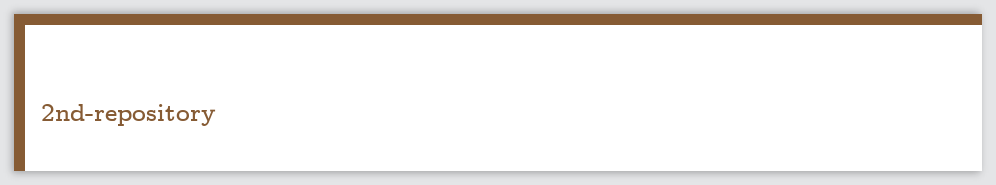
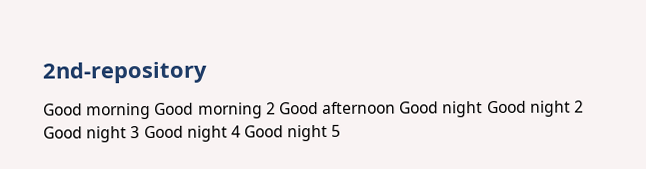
+ Good morning Good morning 2 Good afternoon Good night Good night 2 Good night 3 Good night 4 Good night 5

